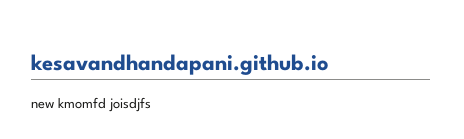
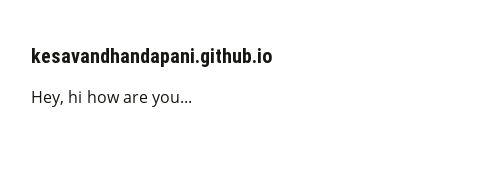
- new kmomfd joisdjfs
+ Hey, hi how are you...

